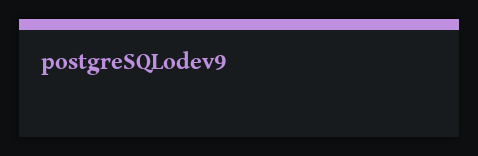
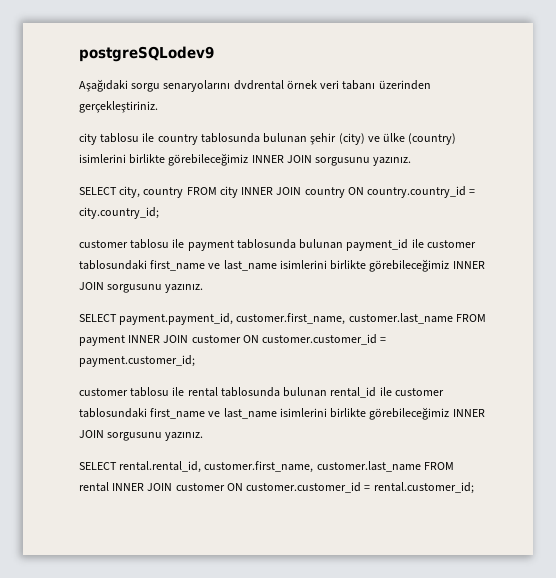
+ Aşağıdaki sorgu senaryolarını dvdrental örnek veri tabanı üzerinden gerçekleştiriniz.
+ city tablosu ile country tablosunda bulunan şehir (city) ve ülke (country) isimlerini birlikte görebileceğimiz INNER JOIN sorgusunu yazınız.
+ SELECT city, country FROM city INNER JOIN country ON country.country_id = city.country_id;
+ customer tablosu ile payment tablosunda bulunan payment_id ile customer tablosundaki first_name ve last_name isimlerini birlikte görebileceğimiz INNER JOIN sorgusunu yazınız.
+ SELECT payment.payment_id, customer.first_name, customer.last_name FROM payment INNER JOIN customer ON customer.customer_id = payment.customer_id;
+ customer tablosu ile rental tablosunda bulunan rental_id ile customer tablosundaki first_name ve last_name isimlerini birlikte görebileceğimiz INNER JOIN sorgusunu yazınız.
+ SELECT rental.rental_id, customer.first_name, customer.last_name FROM rental INNER JOIN customer ON customer.customer_id = rental.customer_id;

